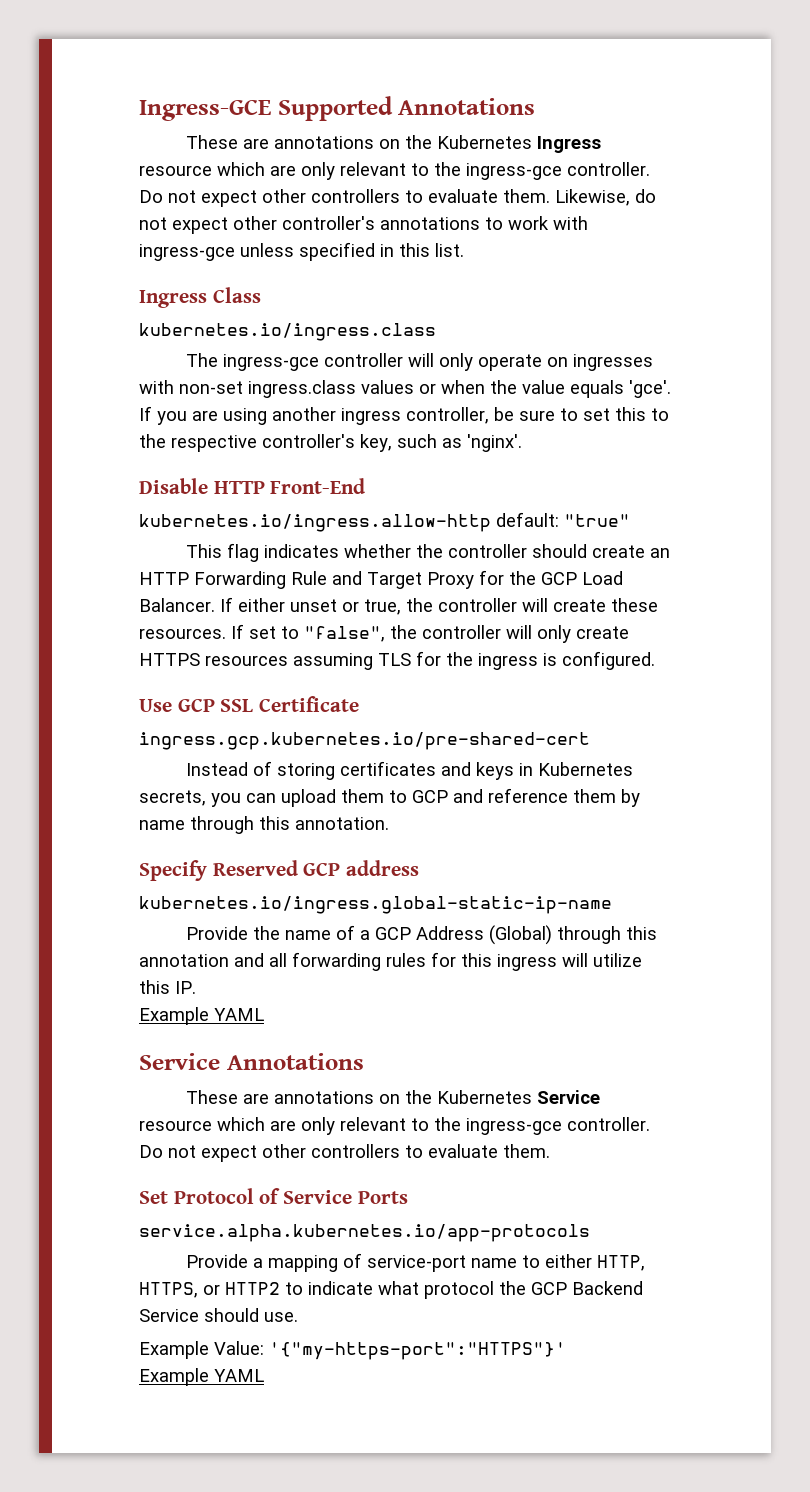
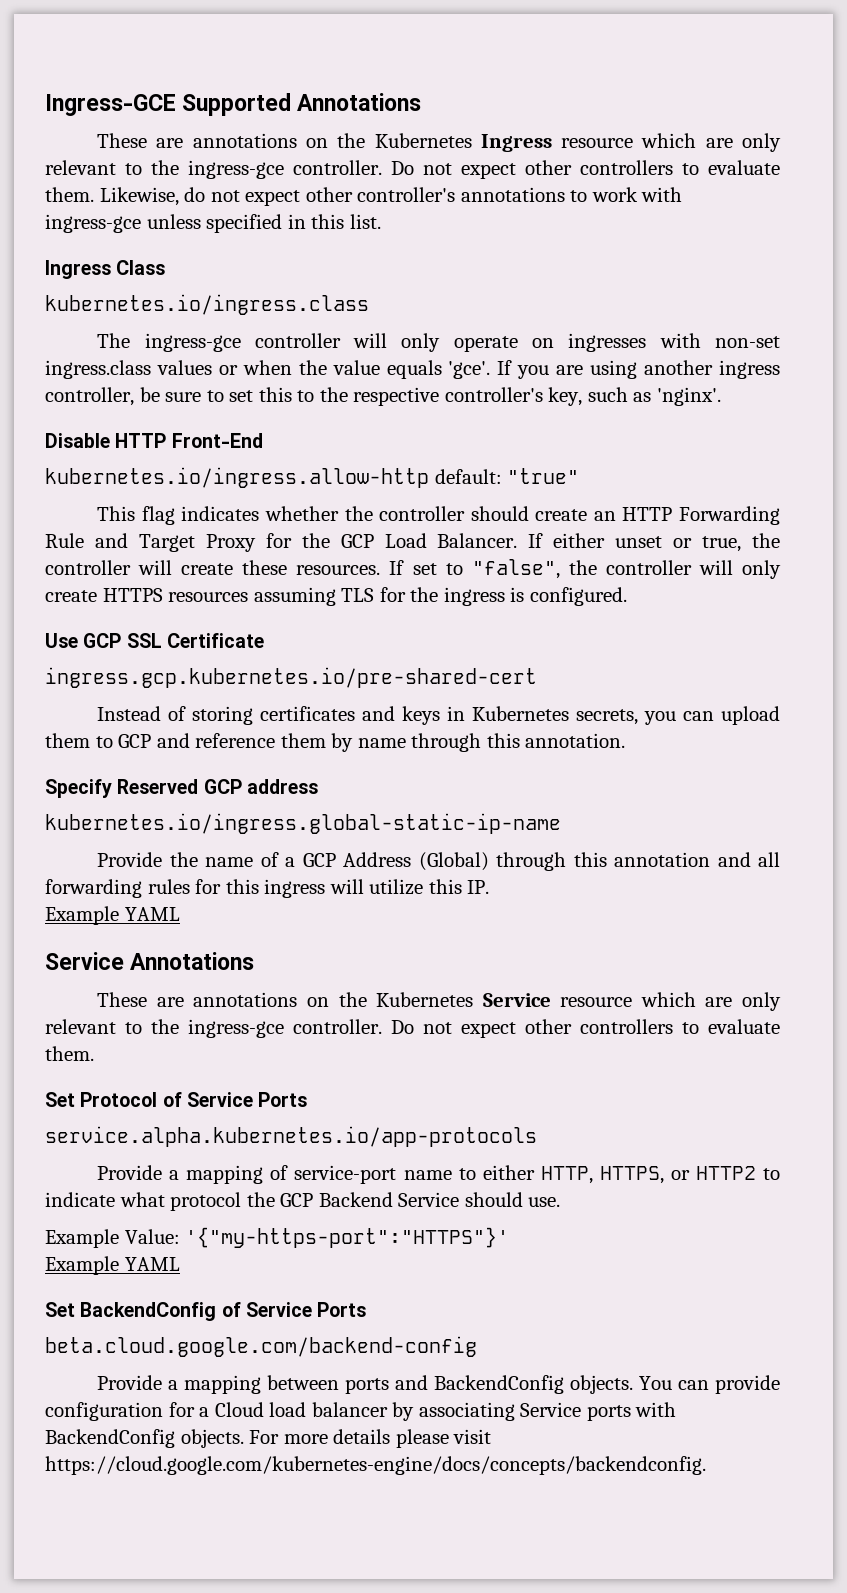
+ Set BackendConfig of Service Ports
+ beta.cloud.google.com/backend-config
+ Provide a mapping between ports and BackendConfig objects. You can provide configuration for a Cloud load balancer by associating Service ports with BackendConfig objects. For more details please visit https://cloud.google.com/kubernetes-engine/docs/concepts/backendconfig.

